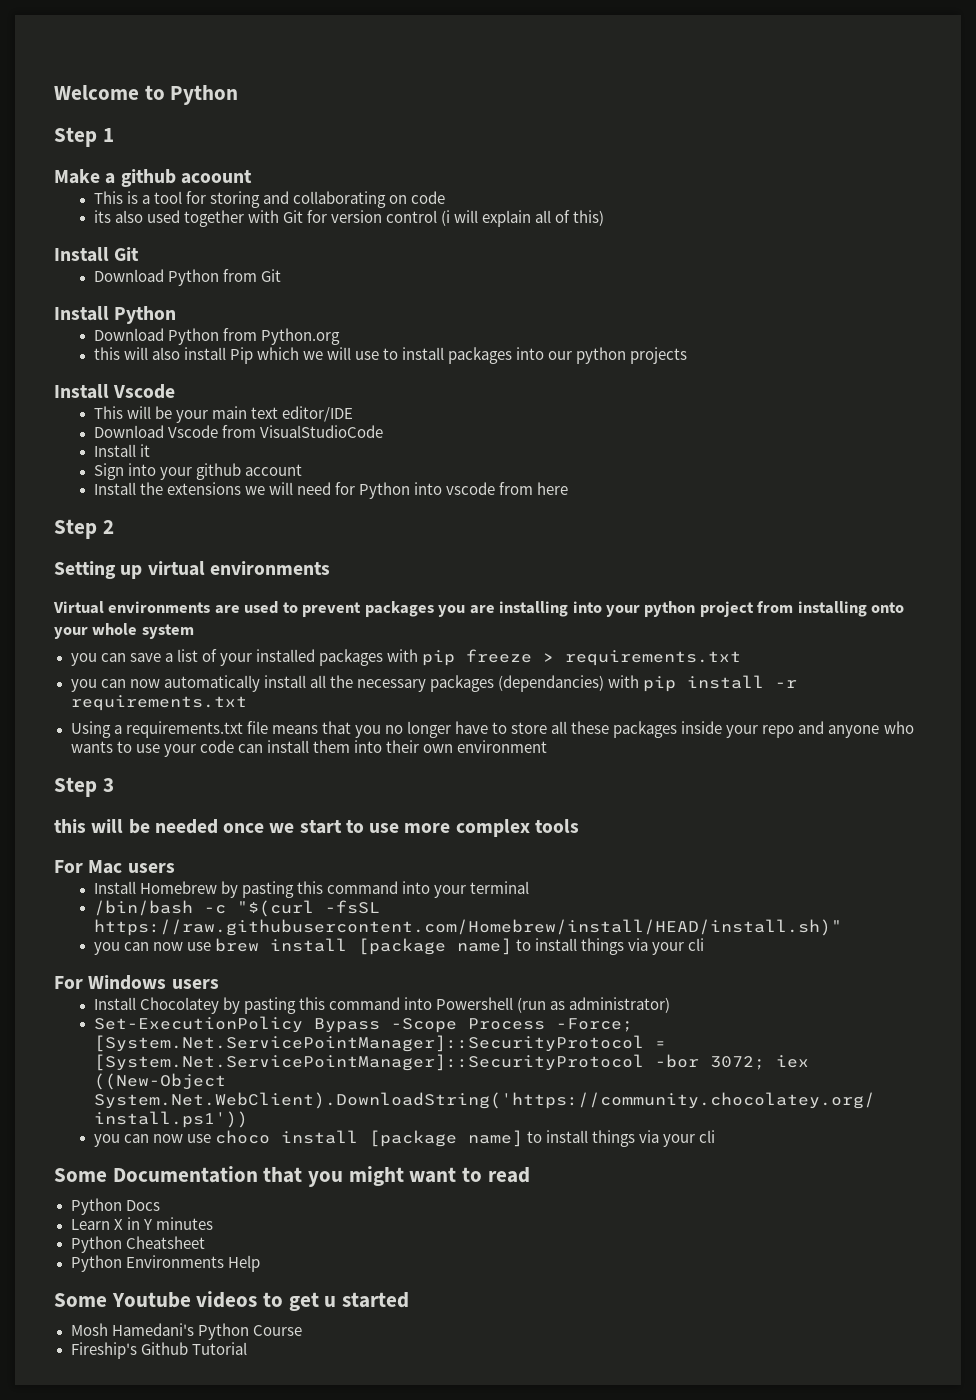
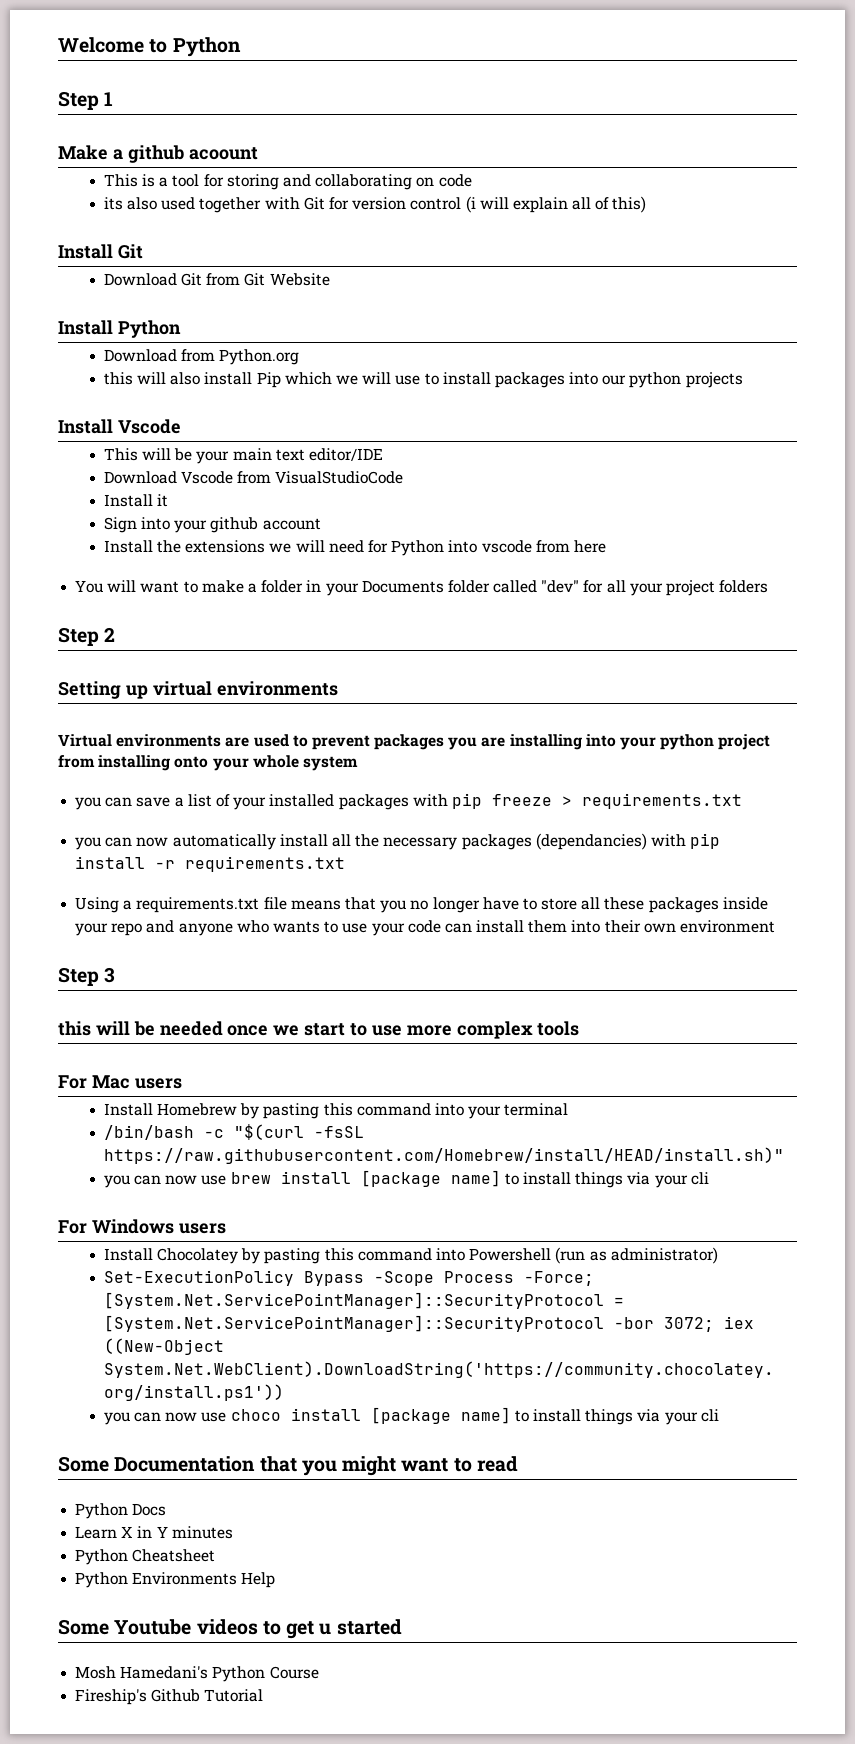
- Download Python from Git
+ Download Git from Git Website
- Download Python from Python.org
+ Download from Python.org
+ You will want to make a folder in your Documents folder called "dev" for all your project folders

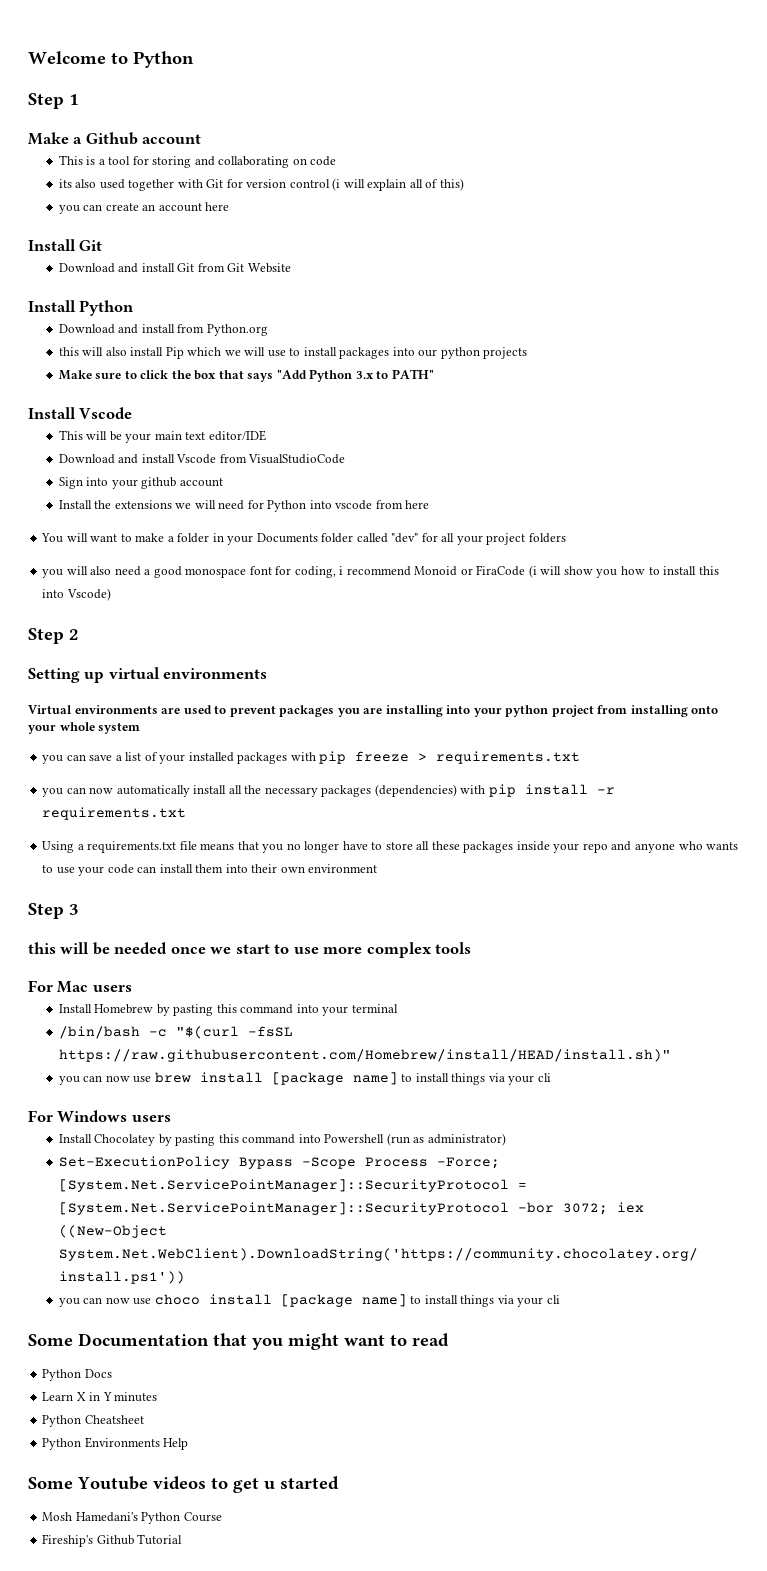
- Make a github acoount
+ Make a Github account
+ you can create an account here
- Download Git from Git Website
+ Download and install Git from Git Website
- Download from Python.org
+ Download and install from Python.org
+ Make sure to click the box that says "Add Python 3.x to PATH"
- Download Vscode from VisualStudioCode
+ Download and install Vscode from VisualStudioCode
- Install it
+ you will also need a good monospace font for coding, i recommend Monoid or FiraCode (i will show you how to install this into Vscode)
- you can now automatically install all the necessary packages (dependancies) with pip install -r requirements.txt
+ you can now automatically install all the necessary packages (dependencies) with pip install -r requirements.txt

